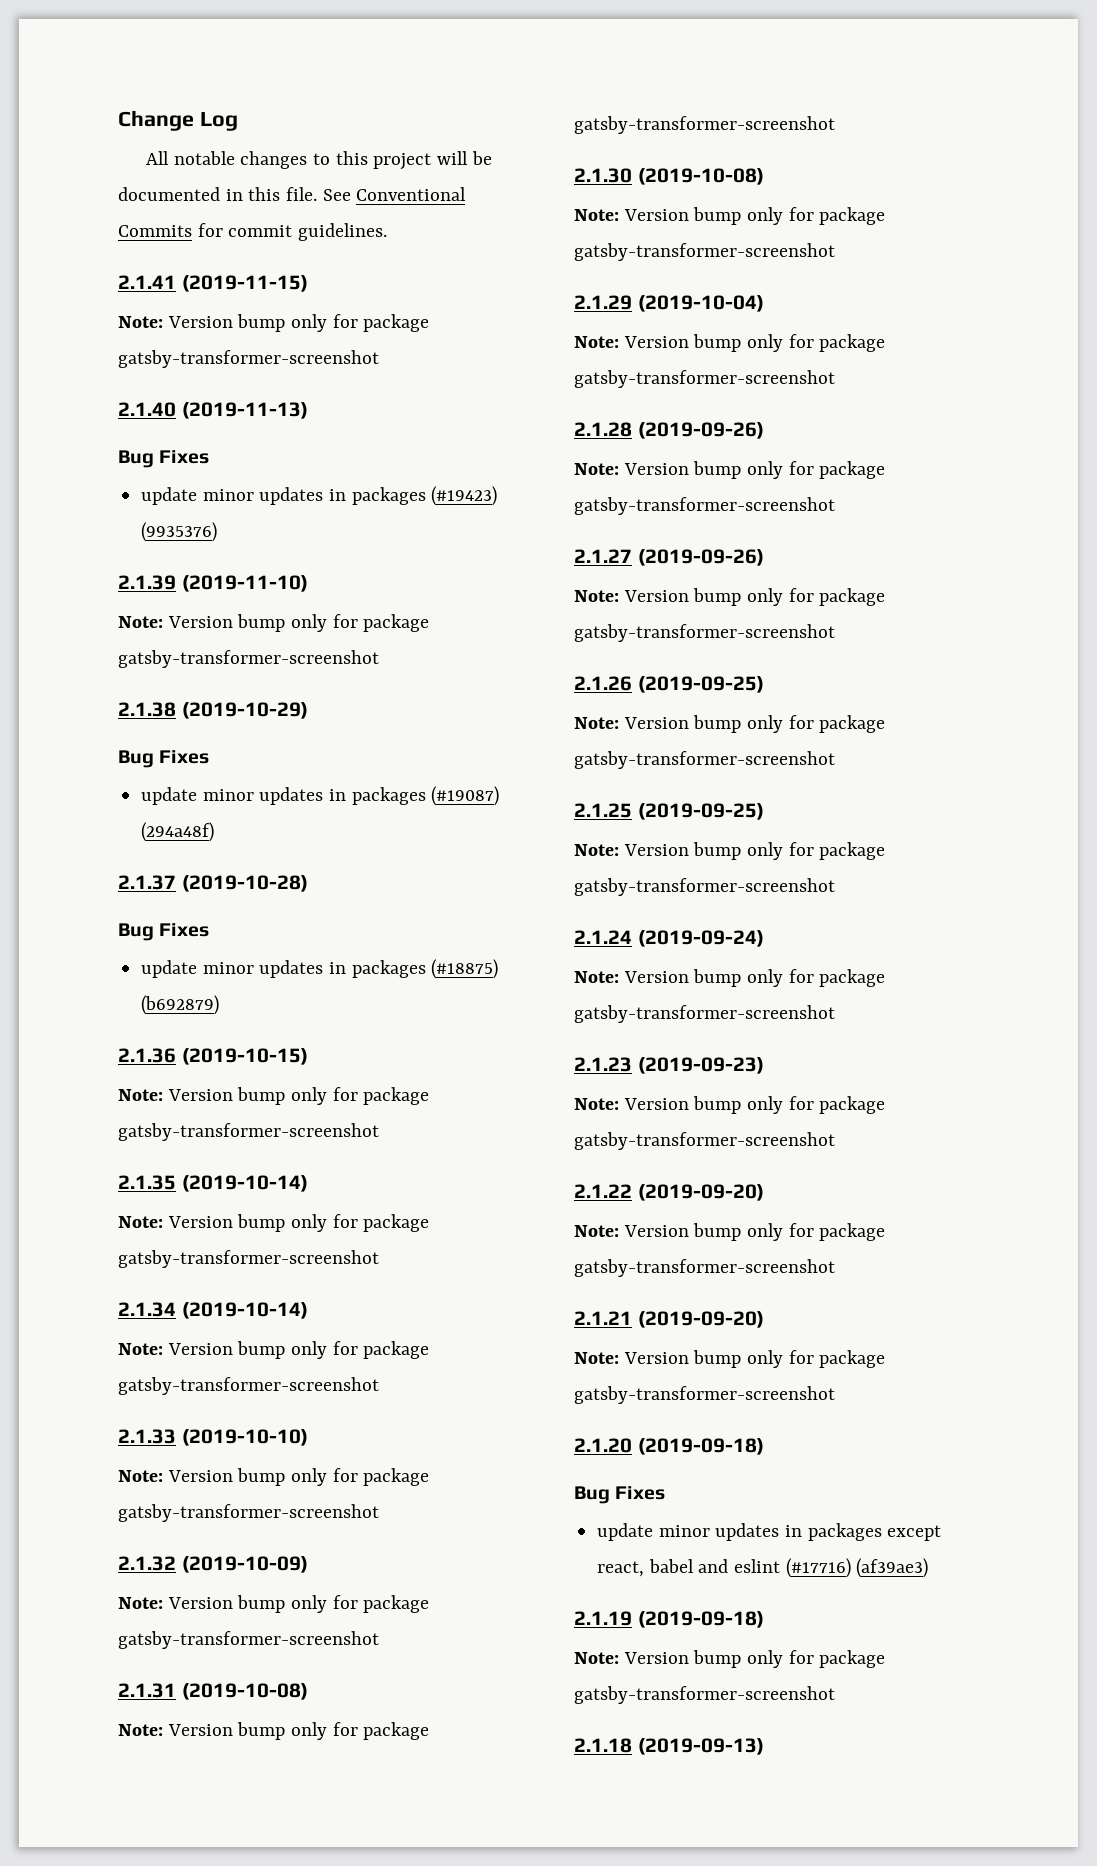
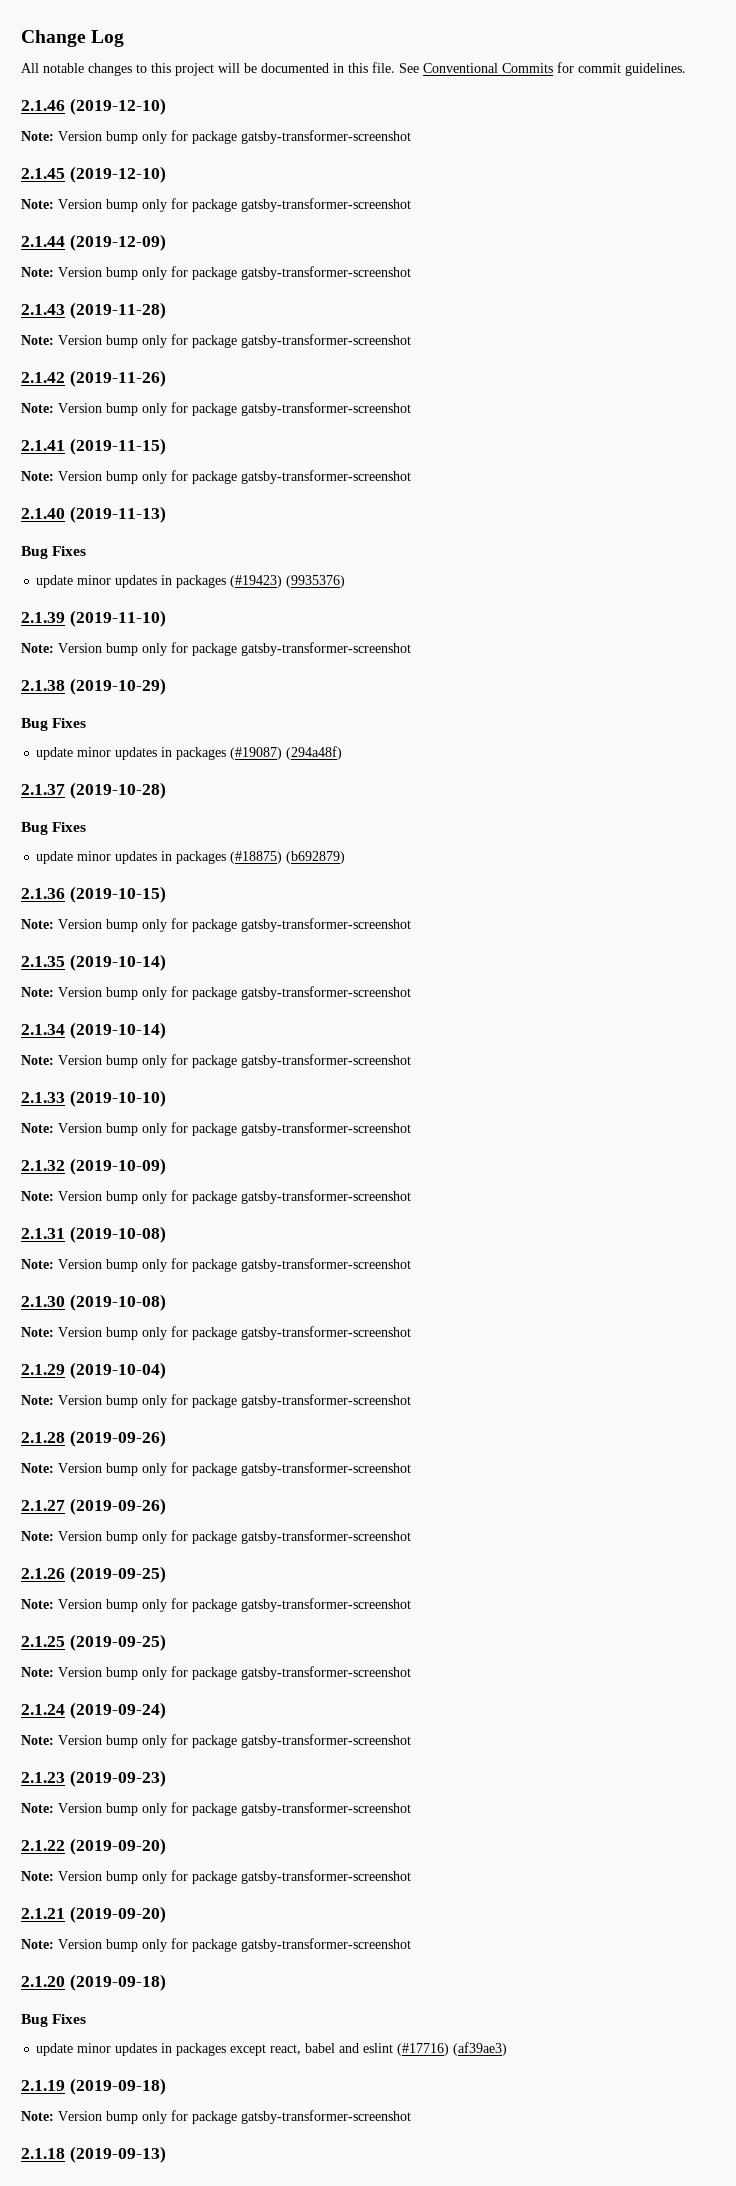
+ 2.1.46 (2019-12-10)
+ Note: Version bump only for package gatsby-transformer-screenshot
+ 2.1.45 (2019-12-10)
+ Note: Version bump only for package gatsby-transformer-screenshot
+ 2.1.44 (2019-12-09)
+ Note: Version bump only for package gatsby-transformer-screenshot
+ 2.1.43 (2019-11-28)
+ Note: Version bump only for package gatsby-transformer-screenshot
+ 2.1.42 (2019-11-26)
+ Note: Version bump only for package gatsby-transformer-screenshot

